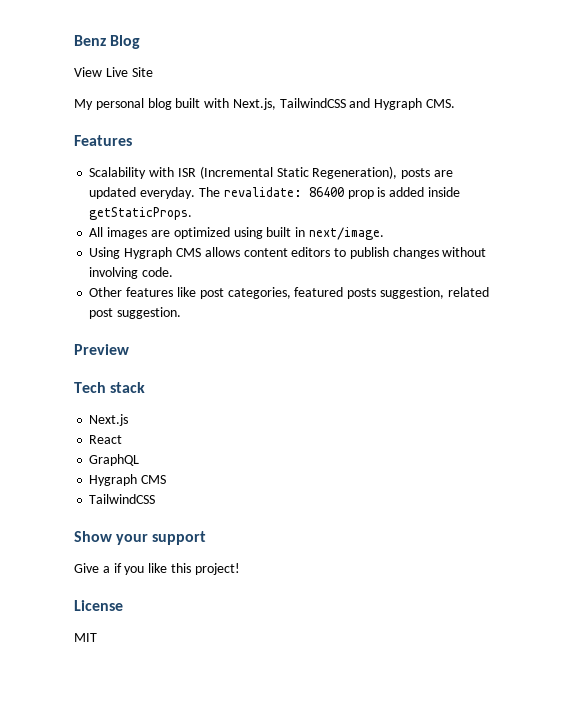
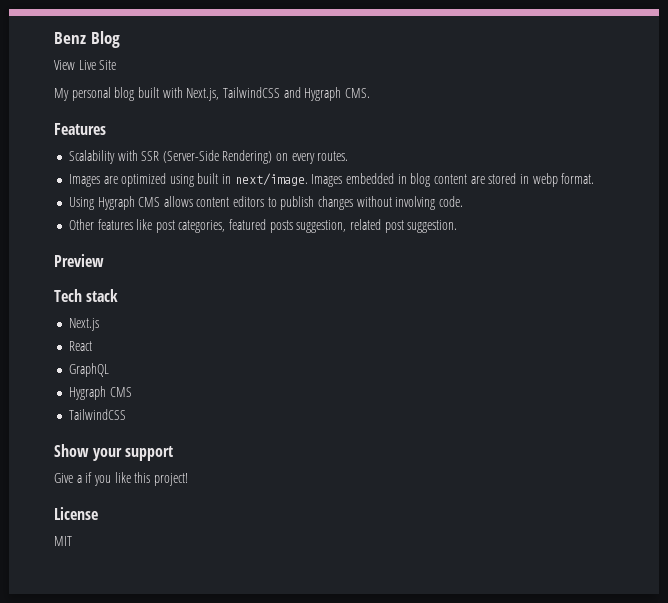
- Scalability with ISR (Incremental Static Regeneration), posts are updated everyday. The revalidate: 86400 prop is added inside getStaticProps.
- All images are optimized using built in next/image.
+ Scalability with SSR (Server-Side Rendering) on every routes.
+ Images are optimized using built in next/image. Images embedded in blog content are stored in webp format.

